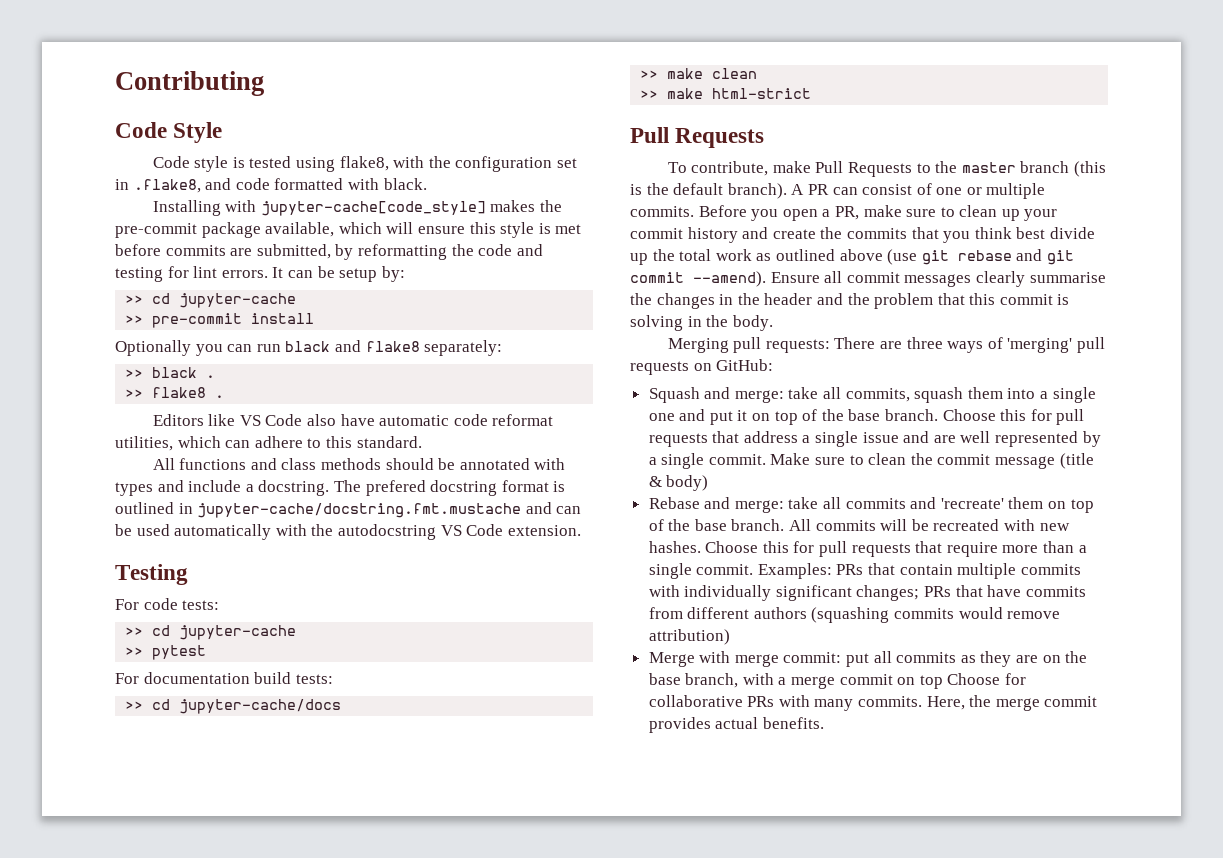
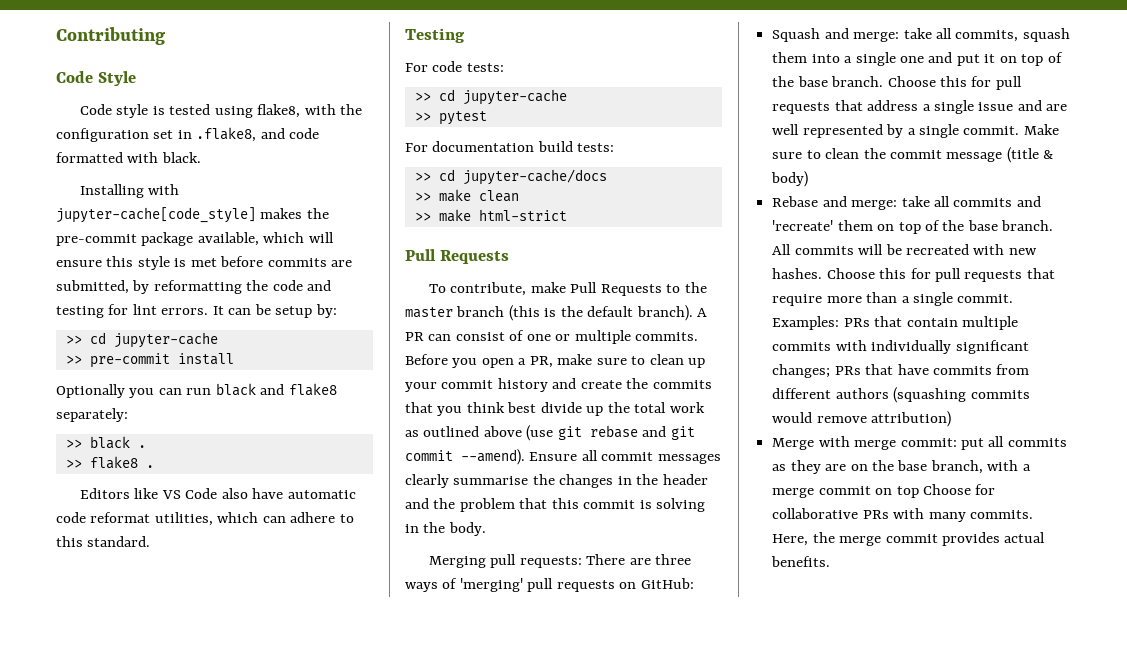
- All functions and class methods should be annotated with types and include a docstring. The prefered docstring format is outlined in jupyter-cache/docstring.fmt.mustache and can be used automatically with the autodocstring VS Code extension.

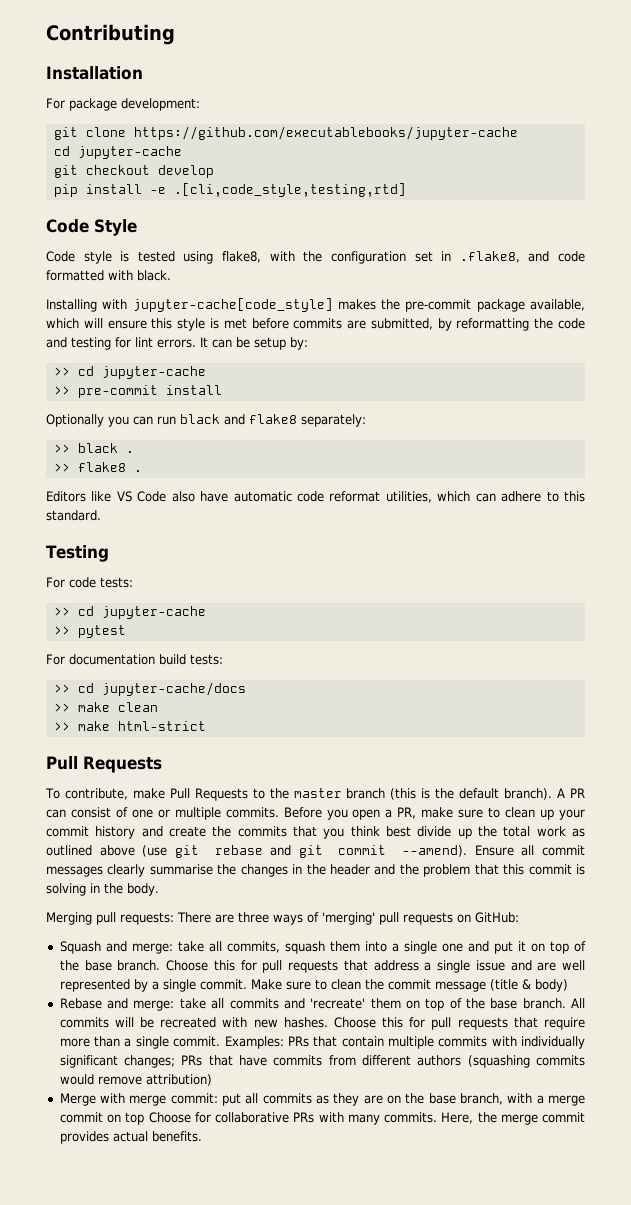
+ Installation
+ For package development:
+ git clone https://github.com/executablebooks/jupyter-cache
+ cd jupyter-cache
+ git checkout develop
+ pip install -e .[cli,code_style,testing,rtd]

